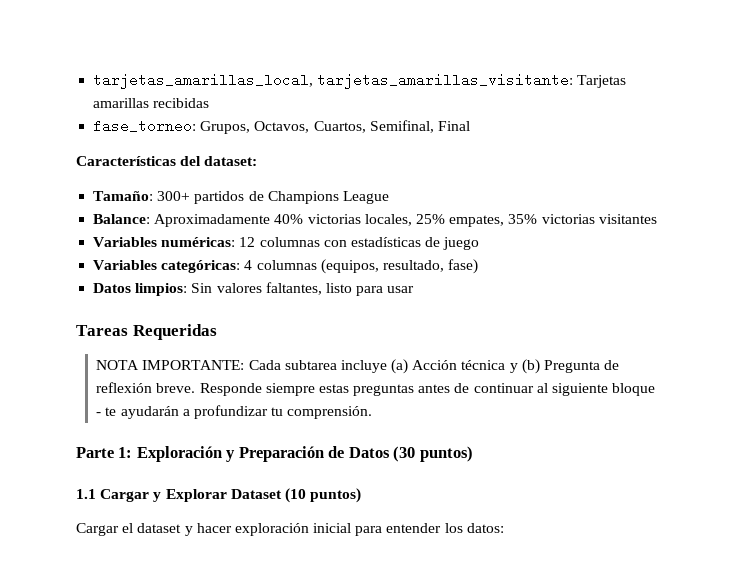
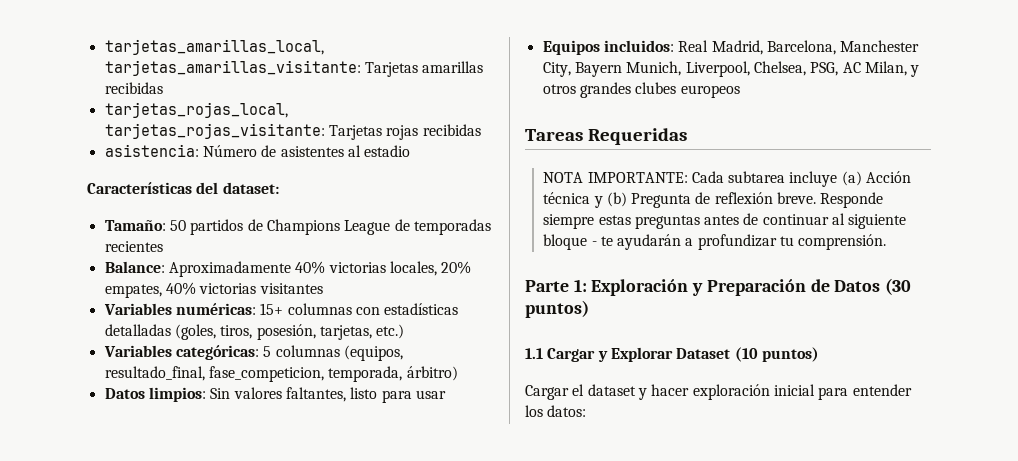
- fase_torneo: Grupos, Octavos, Cuartos, Semifinal, Final
+ tarjetas_rojas_local, tarjetas_rojas_visitante: Tarjetas rojas recibidas
+ asistencia: Número de asistentes al estadio
- Tamaño: 300+ partidos de Champions League
+ Tamaño: 50 partidos de Champions League de temporadas recientes
- Balance: Aproximadamente 40% victorias locales, 25% empates, 35% victorias visitantes
+ Balance: Aproximadamente 40% victorias locales, 20% empates, 40% victorias visitantes
- Variables numéricas: 12 columnas con estadísticas de juego
+ Variables numéricas: 15+ columnas con estadísticas detalladas (goles, tiros, posesión, tarjetas, etc.)
- Variables categóricas: 4 columnas (equipos, resultado, fase)
+ Variables categóricas: 5 columnas (equipos, resultado_final, fase_competicion, temporada, árbitro)
+ Equipos incluidos: Real Madrid, Barcelona, Manchester City, Bayern Munich, Liverpool, Chelsea, PSG, AC Milan, y otros grandes clubes europeos

